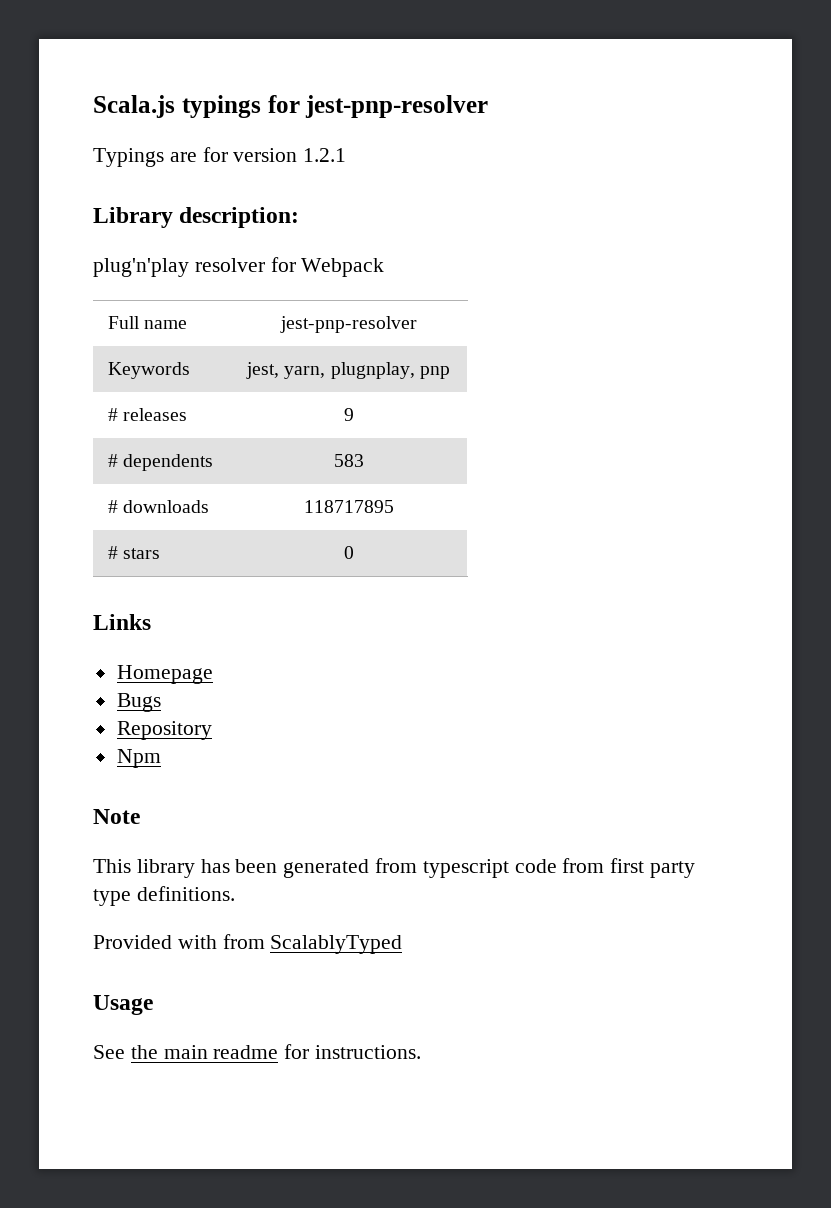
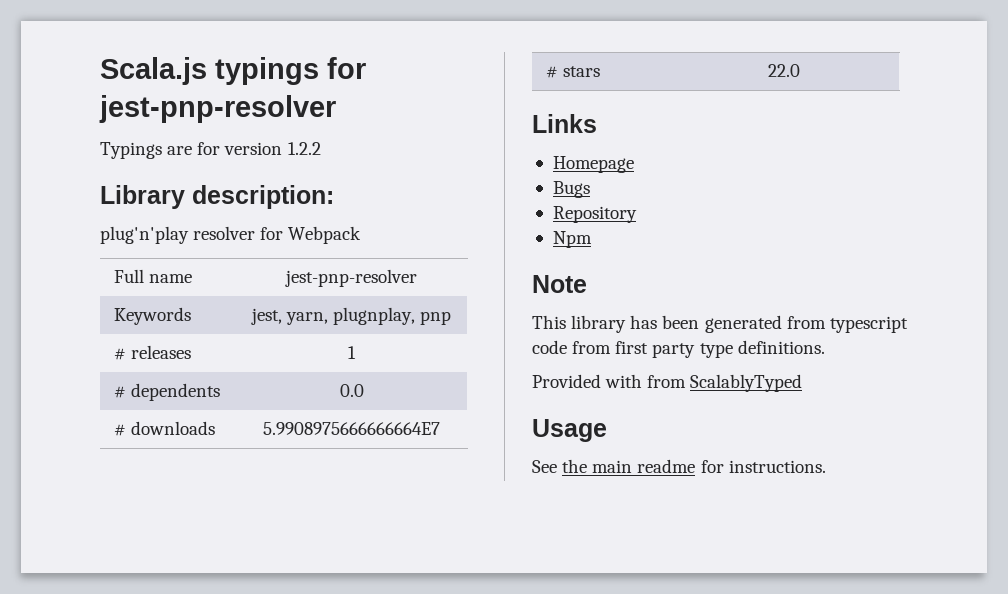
- Typings are for version 1.2.1
+ Typings are for version 1.2.2
- # releases | 9
+ # releases | 1
- # dependents | 583
+ # dependents | 0.0
- # downloads | 118717895
+ # downloads | 5.9908975666666664E7
- # stars | 0
+ # stars | 22.0

